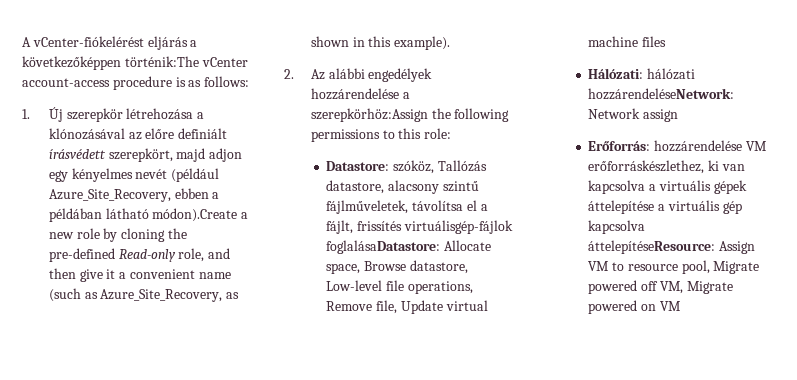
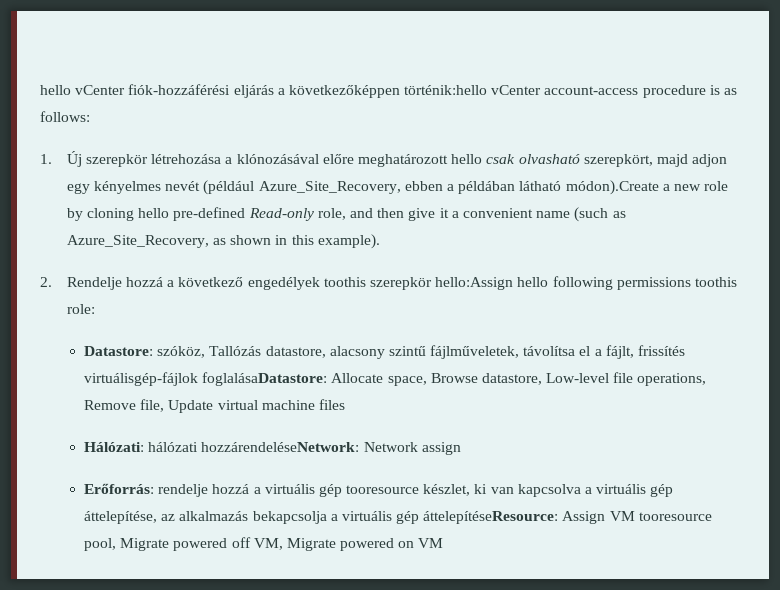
- A vCenter-fiókelérést eljárás a következőképpen történik:The vCenter account-access procedure is as follows:
+ hello vCenter fiók-hozzáférési eljárás a következőképpen történik:hello vCenter account-access procedure is as follows:
- 1. Új szerepkör létrehozása a klónozásával az előre definiált írásvédett szerepkört, majd adjon egy kényelmes nevét (például Azure_Site_Recovery, ebben a példában látható módon).Create a new role by cloning the pre-defined Read-only role, and then give it a convenient name (such as Azure_Site_Recovery, as shown in this example).
+ 1. Új szerepkör létrehozása a klónozásával előre meghatározott hello csak olvasható szerepkört, majd adjon egy kényelmes nevét (például Azure_Site_Recovery, ebben a példában látható módon).Create a new role by cloning hello pre-defined Read-only role, and then give it a convenient name (such as Azure_Site_Recovery, as shown in this example).
- 2. Az alábbi engedélyek hozzárendelése a szerepkörhöz:Assign the following permissions to this role:
+ 2. Rendelje hozzá a következő engedélyek toothis szerepkör hello:Assign hello following permissions toothis role:
- Erőforrás: hozzárendelése VM erőforráskészlethez, ki van kapcsolva a virtuális gépek áttelepítése a virtuális gép kapcsolva áttelepítéseResource: Assign VM to resource pool, Migrate powered off VM, Migrate powered on VM
+ Erőforrás: rendelje hozzá a virtuális gép tooresource készlet, ki van kapcsolva a virtuális gép áttelepítése, az alkalmazás bekapcsolja a virtuális gép áttelepítéseResource: Assign VM tooresource pool, Migrate powered off VM, Migrate powered on VM

